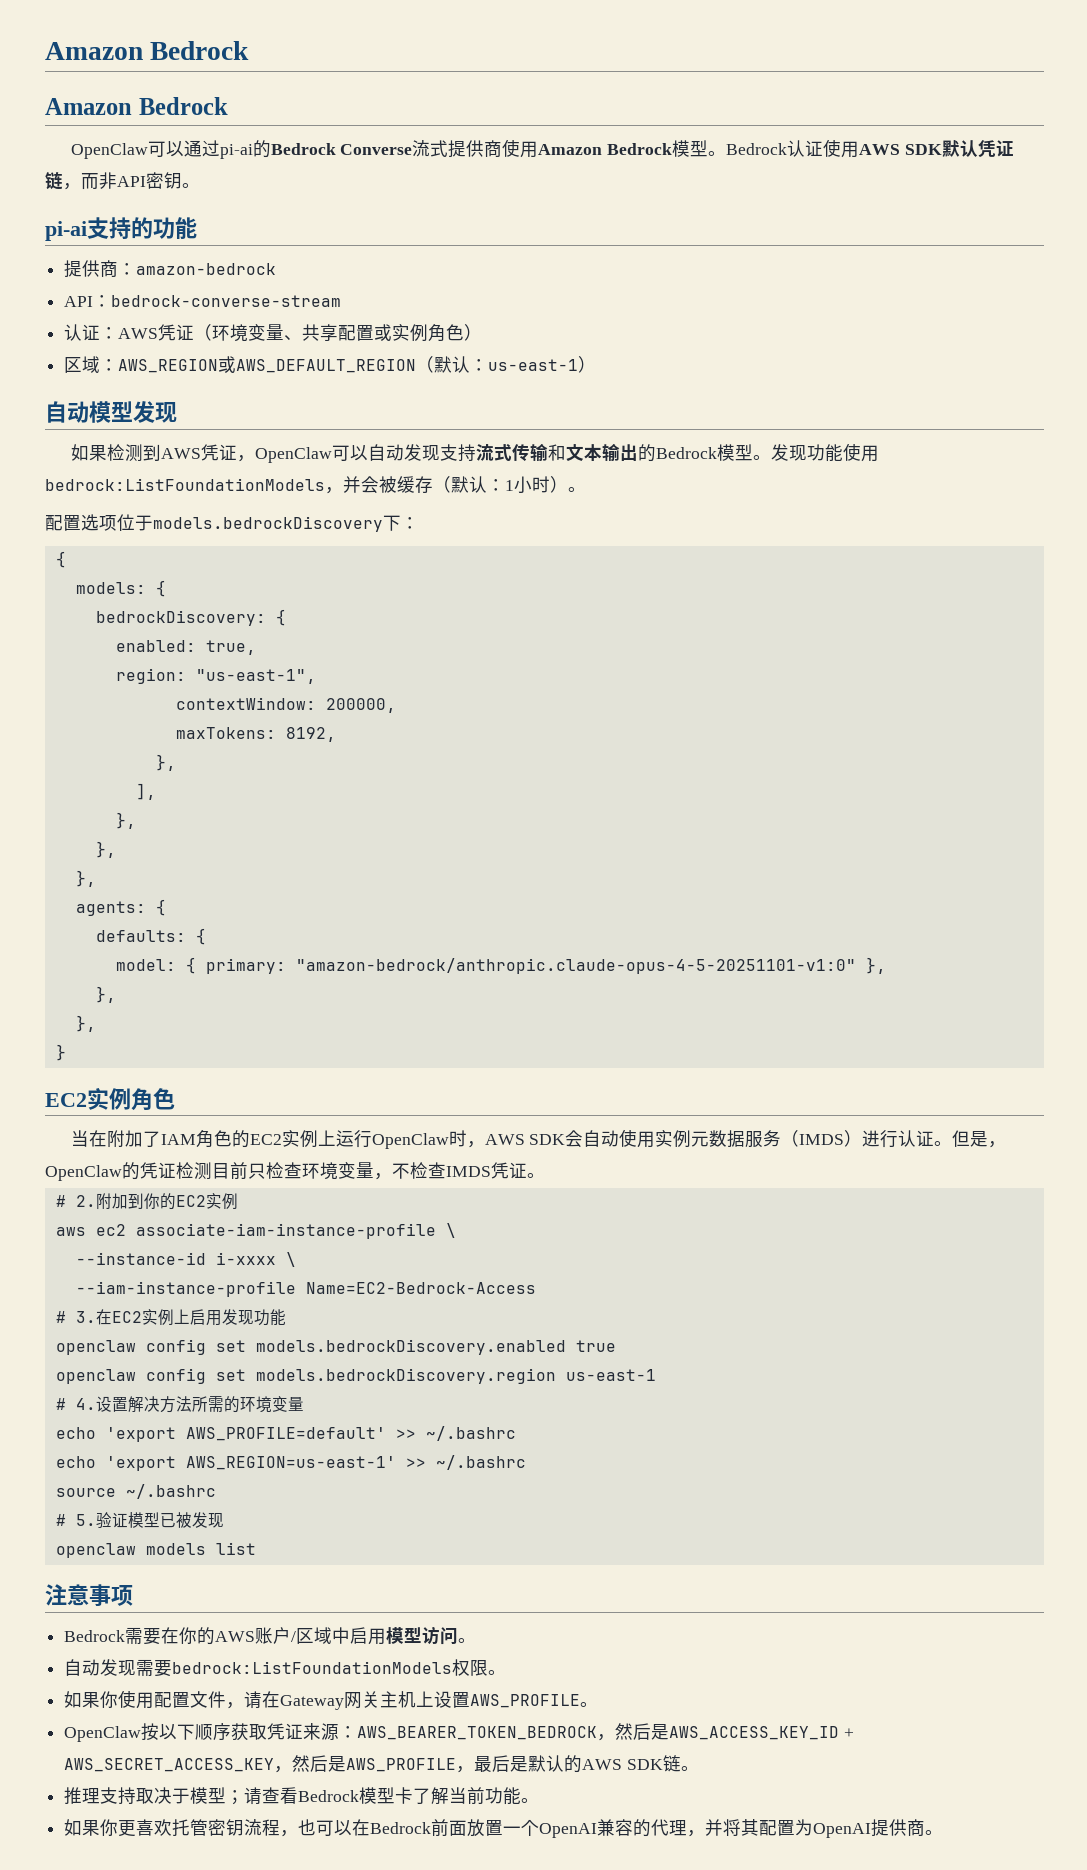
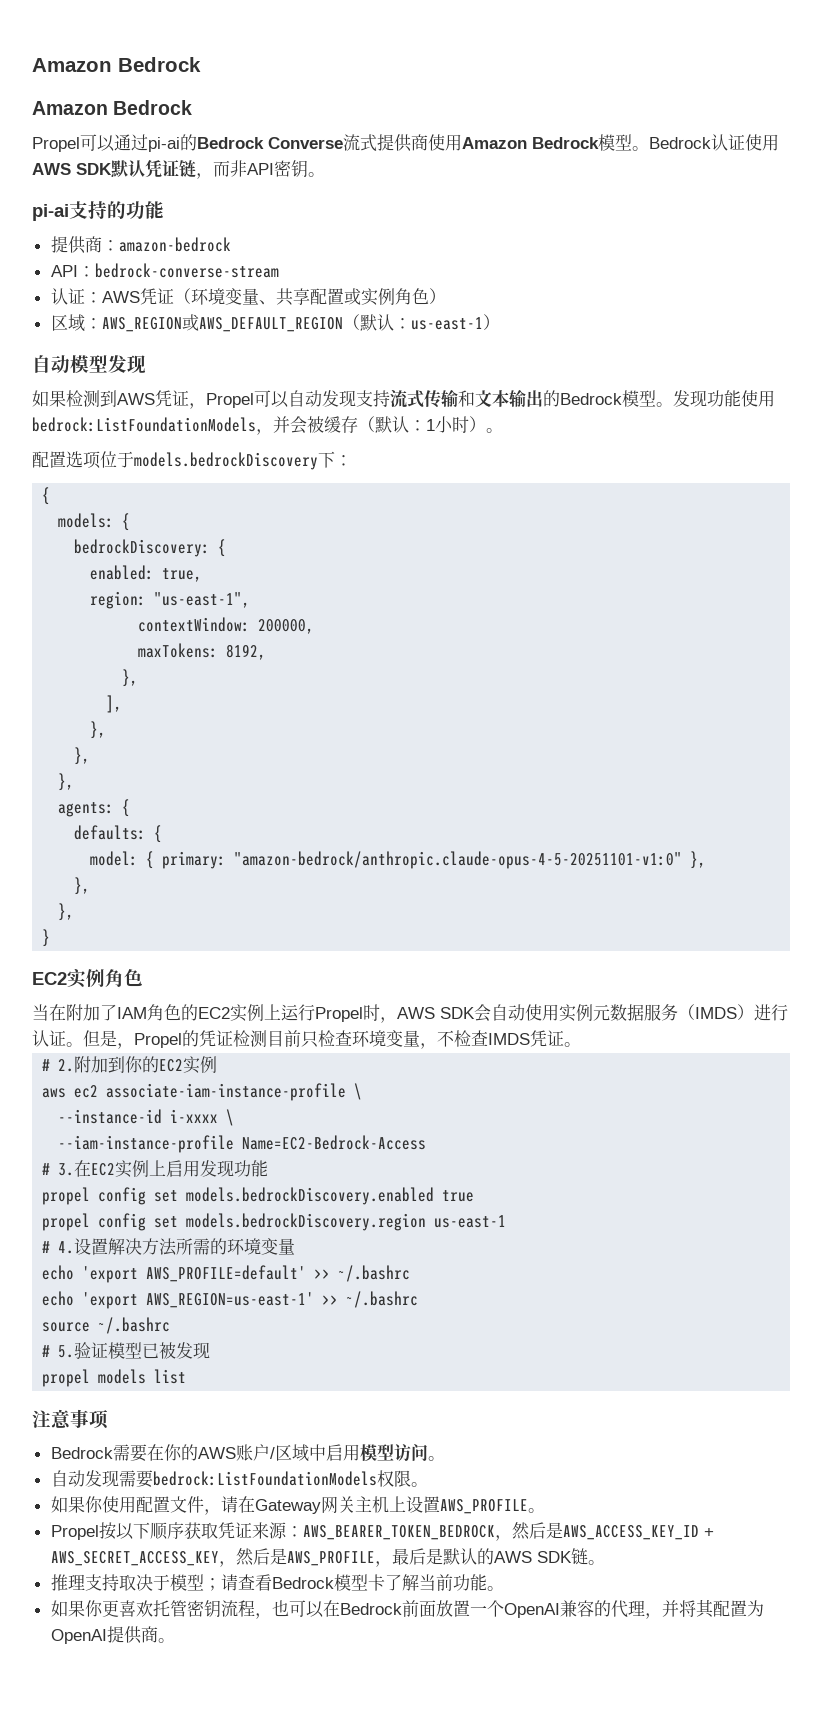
- OpenClaw可以通过pi‑ai的Bedrock Converse流式提供商使用Amazon Bedrock模型。
+ Propel可以通过pi‑ai的Bedrock Converse流式提供商使用Amazon Bedrock模型。
- 如果检测到AWS凭证，OpenClaw可以自动发现支持流式传输和文本输出的Bedrock模型。
+ 如果检测到AWS凭证，Propel可以自动发现支持流式传输和文本输出的Bedrock模型。
- 当在附加了IAM角色的EC2实例上运行OpenClaw时，AWS SDK会自动使用实例元数据服务（IMDS）进行认证。
+ 当在附加了IAM角色的EC2实例上运行Propel时，AWS SDK会自动使用实例元数据服务（IMDS）进行认证。
- 但是，OpenClaw的凭证检测目前只检查环境变量，不检查IMDS凭证。
+ 但是，Propel的凭证检测目前只检查环境变量，不检查IMDS凭证。
- openclaw config set models.bedrockDiscovery.enabled true
+ propel config set models.bedrockDiscovery.enabled true
- openclaw config set models.bedrockDiscovery.region us-east-1
+ propel config set models.bedrockDiscovery.region us-east-1
- openclaw models list
+ propel models list
- OpenClaw按以下顺序获取凭证来源：AWS_BEARER_TOKEN_BEDROCK，然后是AWS_ACCESS_KEY_ID + AWS_SECRET_ACCESS_KEY，然后是AWS_PROFILE，最后是默认的AWS SDK链。
+ Propel按以下顺序获取凭证来源：AWS_BEARER_TOKEN_BEDROCK，然后是AWS_ACCESS_KEY_ID + AWS_SECRET_ACCESS_KEY，然后是AWS_PROFILE，最后是默认的AWS SDK链。

